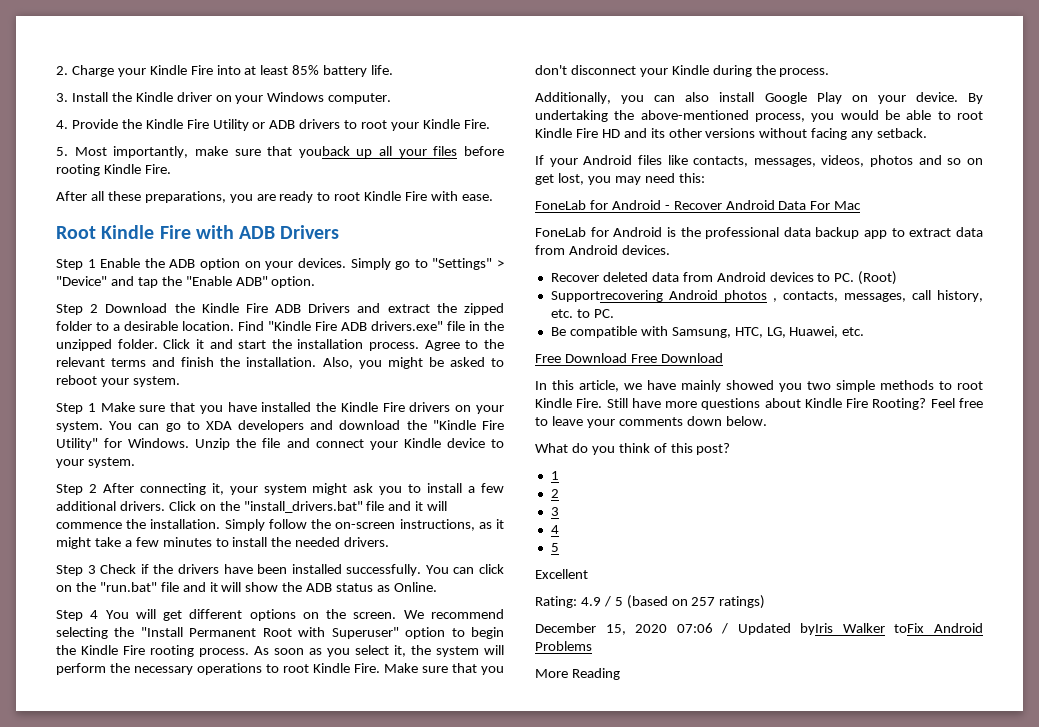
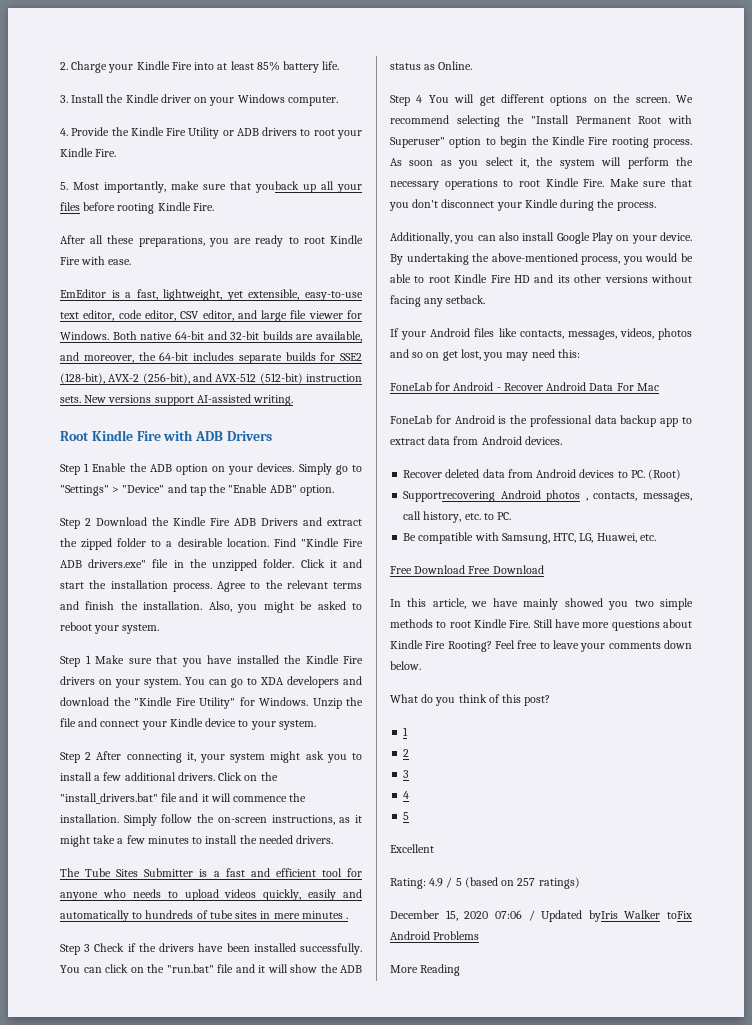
+ EmEditor is a fast, lightweight, yet extensible, easy-to-use text editor, code editor, CSV editor, and large file viewer for Windows. Both native 64-bit and 32-bit builds are available, and moreover, the 64-bit includes separate builds for SSE2 (128-bit), AVX-2 (256-bit), and AVX-512 (512-bit) instruction sets. New versions support AI-assisted writing.
+ The Tube Sites Submitter is a fast and efficient tool for anyone who needs to upload videos quickly, easily and automatically to hundreds of tube sites in mere minutes .

